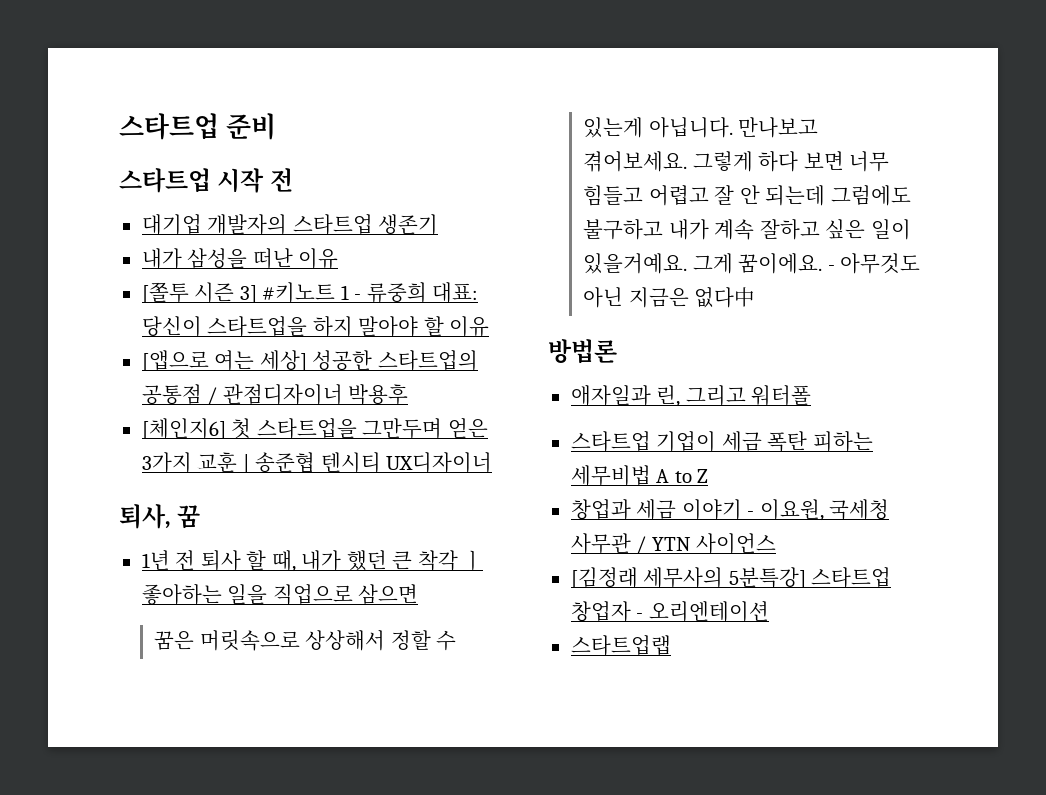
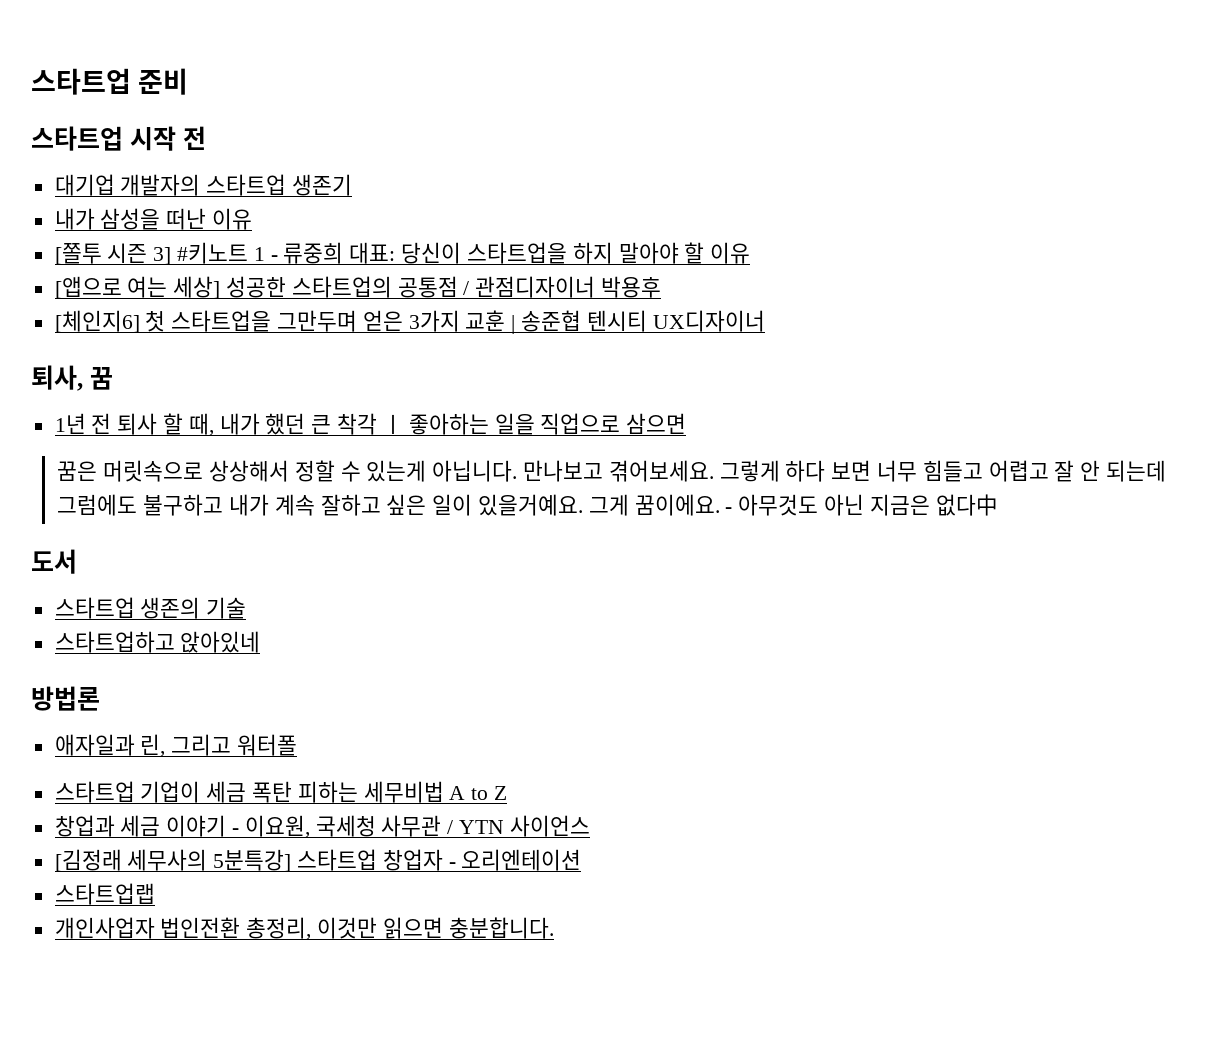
+ 도서
+ 스타트업 생존의 기술
+ 스타트업하고 앉아있네
+ 개인사업자 법인전환 총정리, 이것만 읽으면 충분합니다.

